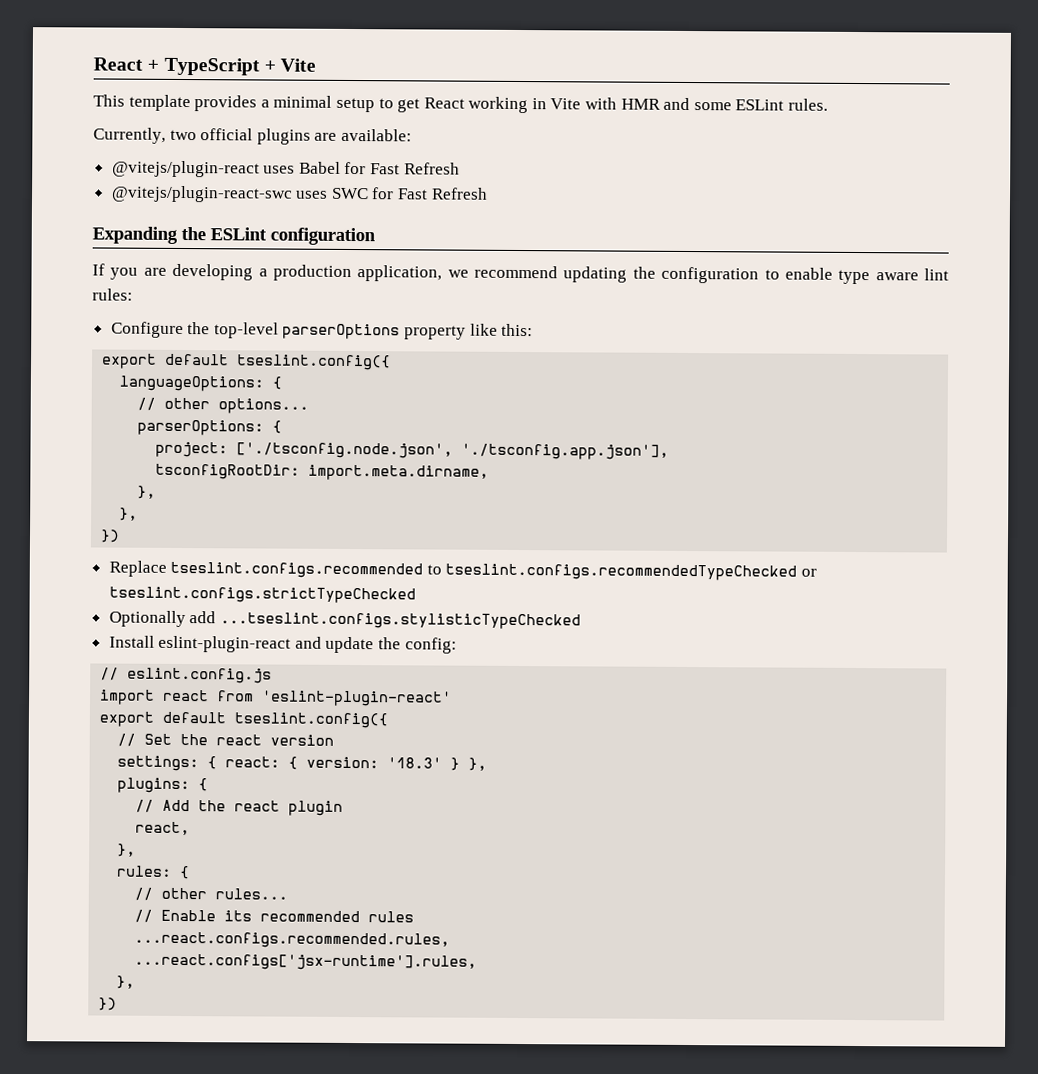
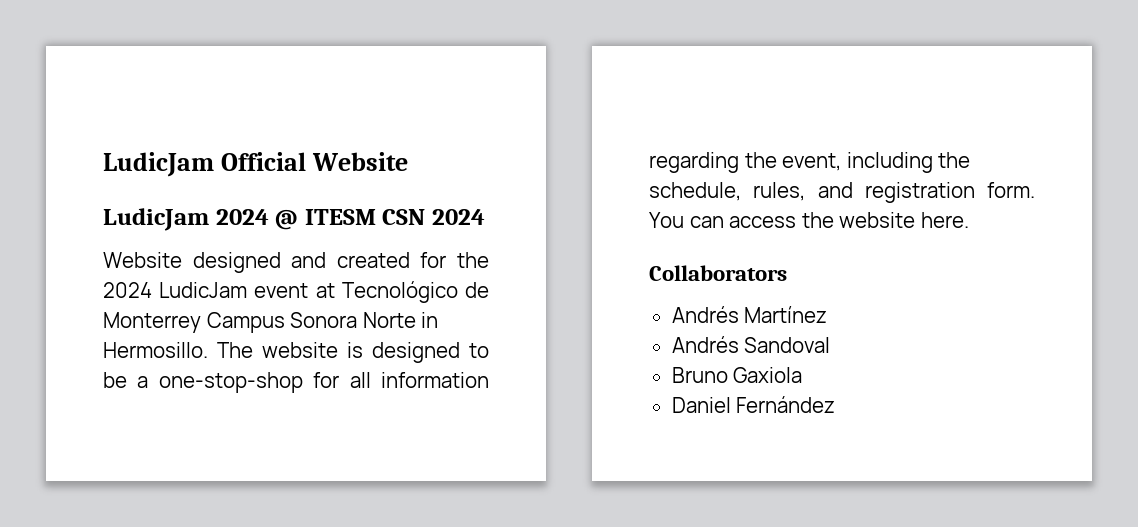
- React + TypeScript + Vite
- This template provides a minimal setup to get React working in Vite with HMR and some ESLint rules.
- Currently, two official plugins are available:
- @vitejs/plugin-react uses Babel for Fast Refresh
- @vitejs/plugin-react-swc uses SWC for Fast Refresh
- Expanding the ESLint configuration
- If you are developing a production application, we recommend updating the configuration to enable type aware lint rules:
- Configure the top-level parserOptions property like this:
- export default tseslint.config({
- languageOptions: {
- // other options...
- parserOptions: {
- project: ['./tsconfig.node.json', './tsconfig.app.json'],
- tsconfigRootDir: import.meta.dirname,
- },
- },
- })
- Replace tseslint.configs.recommended to tseslint.configs.recommendedTypeChecked or tseslint.configs.strictTypeChecked
- Optionally add ...tseslint.configs.stylisticTypeChecked
- Install eslint-plugin-react and update the config:
- // eslint.config.js
- import react from 'eslint-plugin-react'
- export default tseslint.config({
- // Set the react version
- settings: { react: { version: '18.3' } },
- plugins: {
- // Add the react plugin
- react,
- },
- rules: {
- // other rules...
- // Enable its recommended rules
- ...react.configs.recommended.rules,
- ...react.configs['jsx-runtime'].rules,
- },
- })
+ LudicJam Official Website
+ LudicJam 2024 @ ITESM CSN 2024
+ Website designed and created for the 2024 LudicJam event at Tecnológico de Monterrey Campus Sonora Norte in Hermosillo. The website is designed to be a one-stop-shop for all information regarding the event, including the schedule, rules, and registration form. You can access the website here.
+ Collaborators
+ Andrés Martínez
+ Andrés Sandoval
+ Bruno Gaxiola
+ Daniel Fernández

